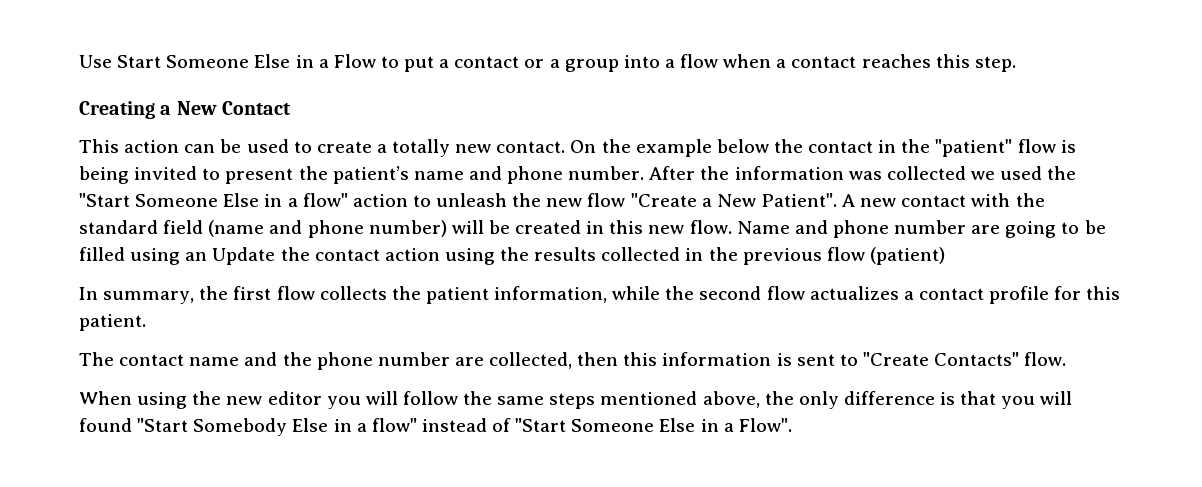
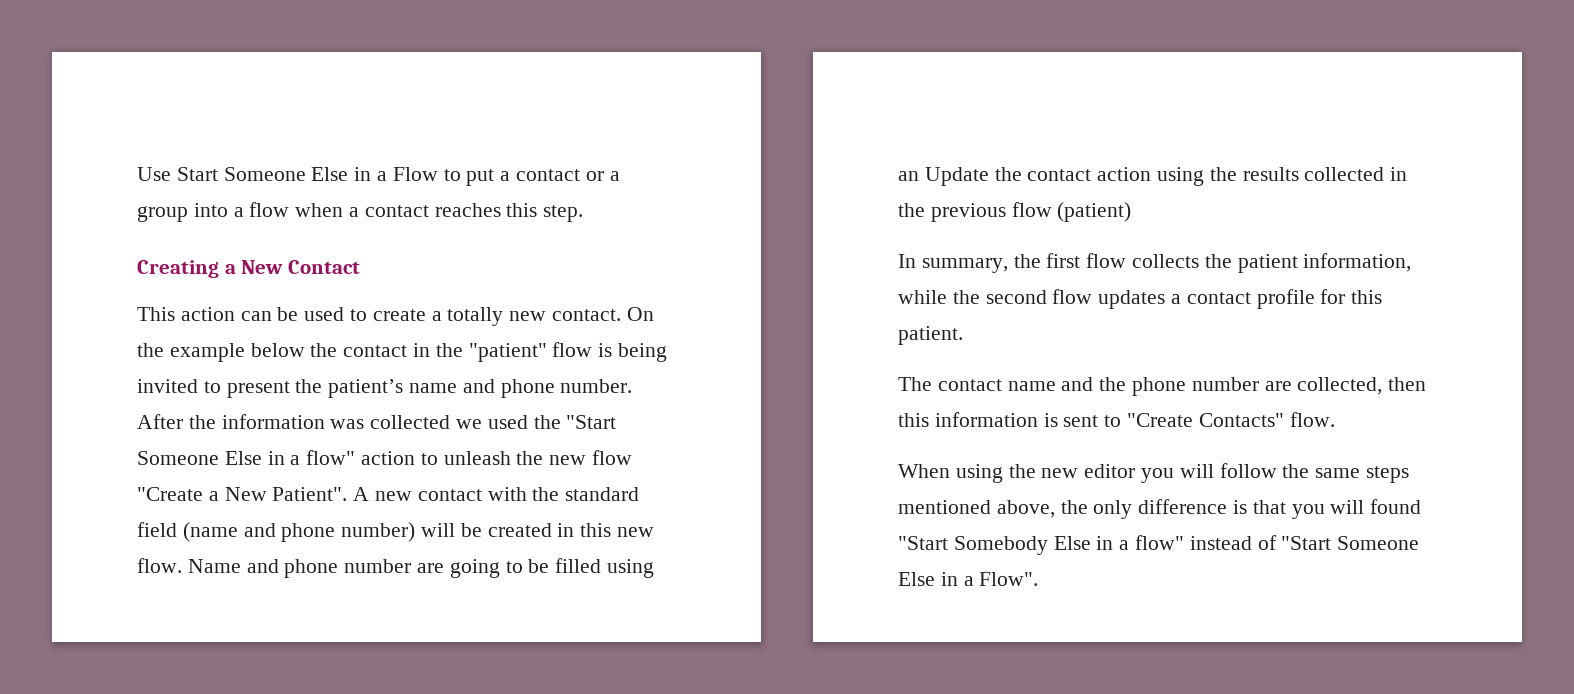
- In summary, the first flow collects the patient information, while the second flow actualizes a contact profile for this patient.
+ In summary, the first flow collects the patient information, while the second flow updates a contact profile for this patient.

